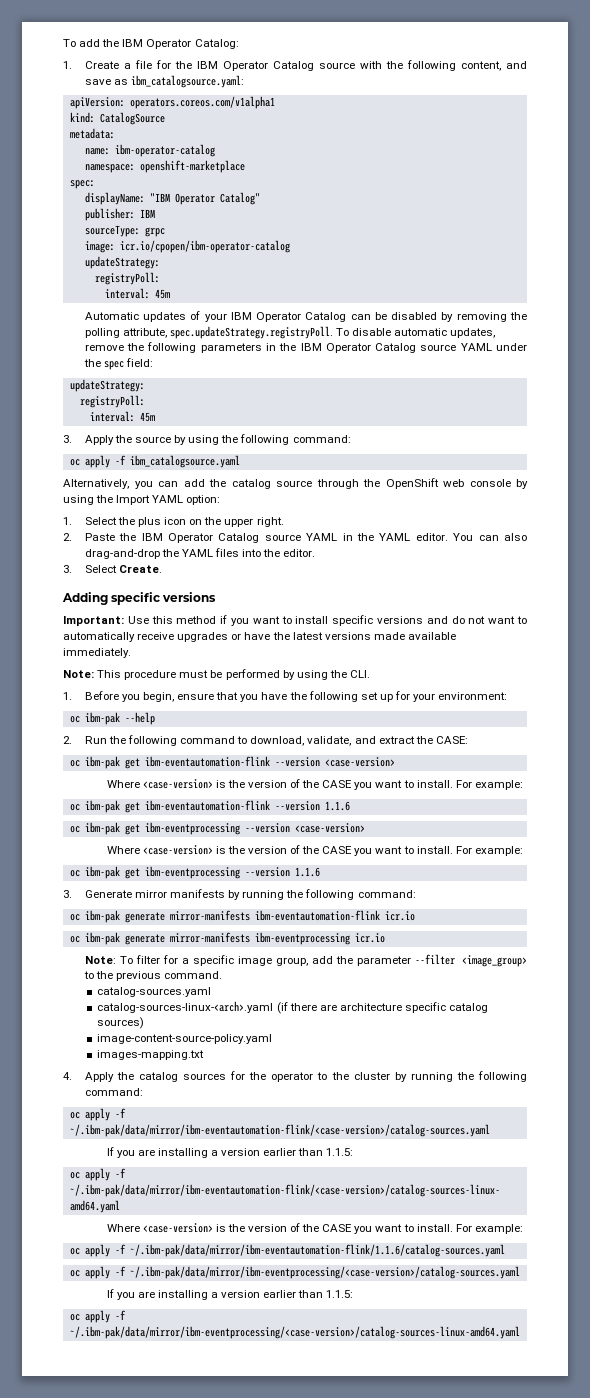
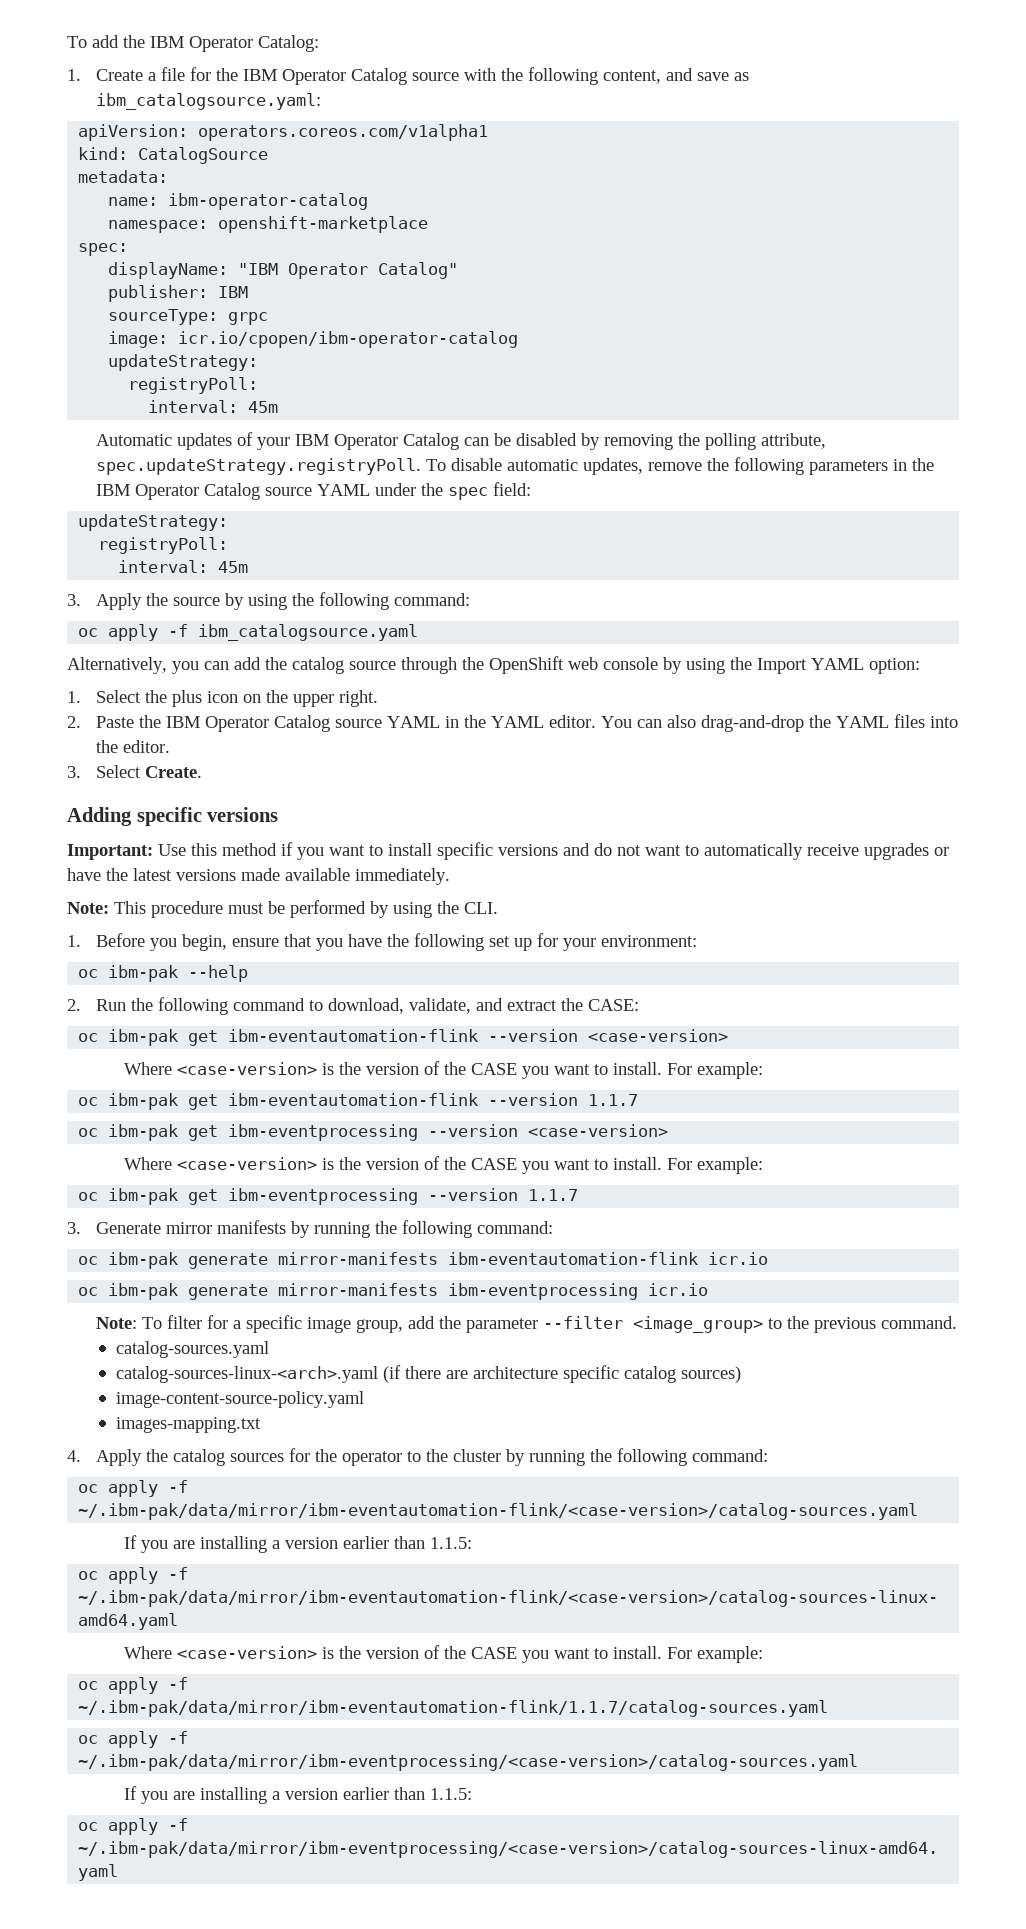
- oc ibm-pak get ibm-eventautomation-flink --version 1.1.6
+ oc ibm-pak get ibm-eventautomation-flink --version 1.1.7
- oc ibm-pak get ibm-eventprocessing --version 1.1.6
+ oc ibm-pak get ibm-eventprocessing --version 1.1.7
- oc apply -f ~/.ibm-pak/data/mirror/ibm-eventautomation-flink/1.1.6/catalog-sources.yaml
+ oc apply -f ~/.ibm-pak/data/mirror/ibm-eventautomation-flink/1.1.7/catalog-sources.yaml

